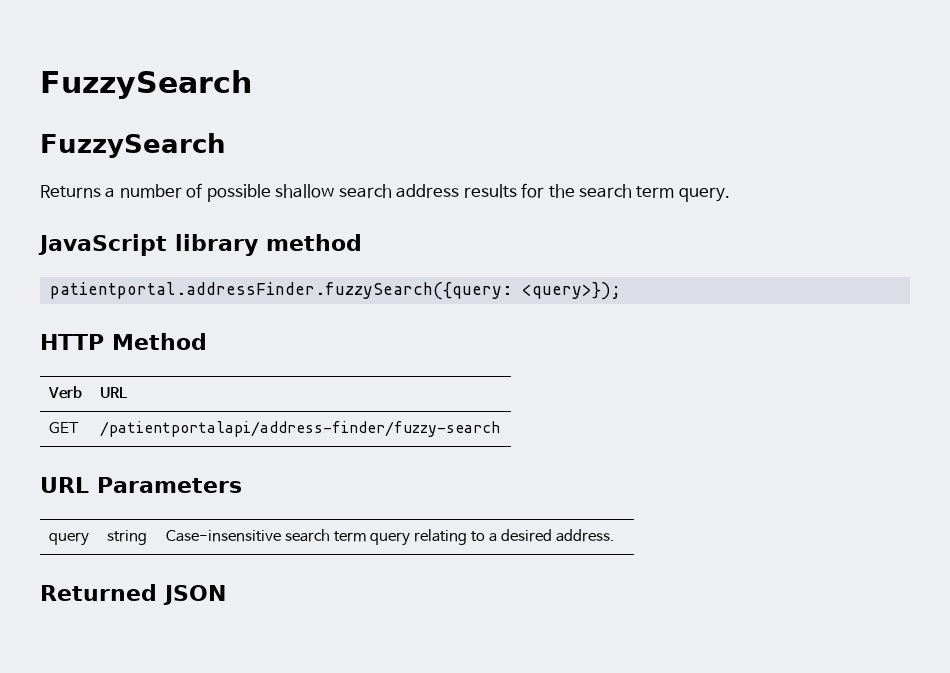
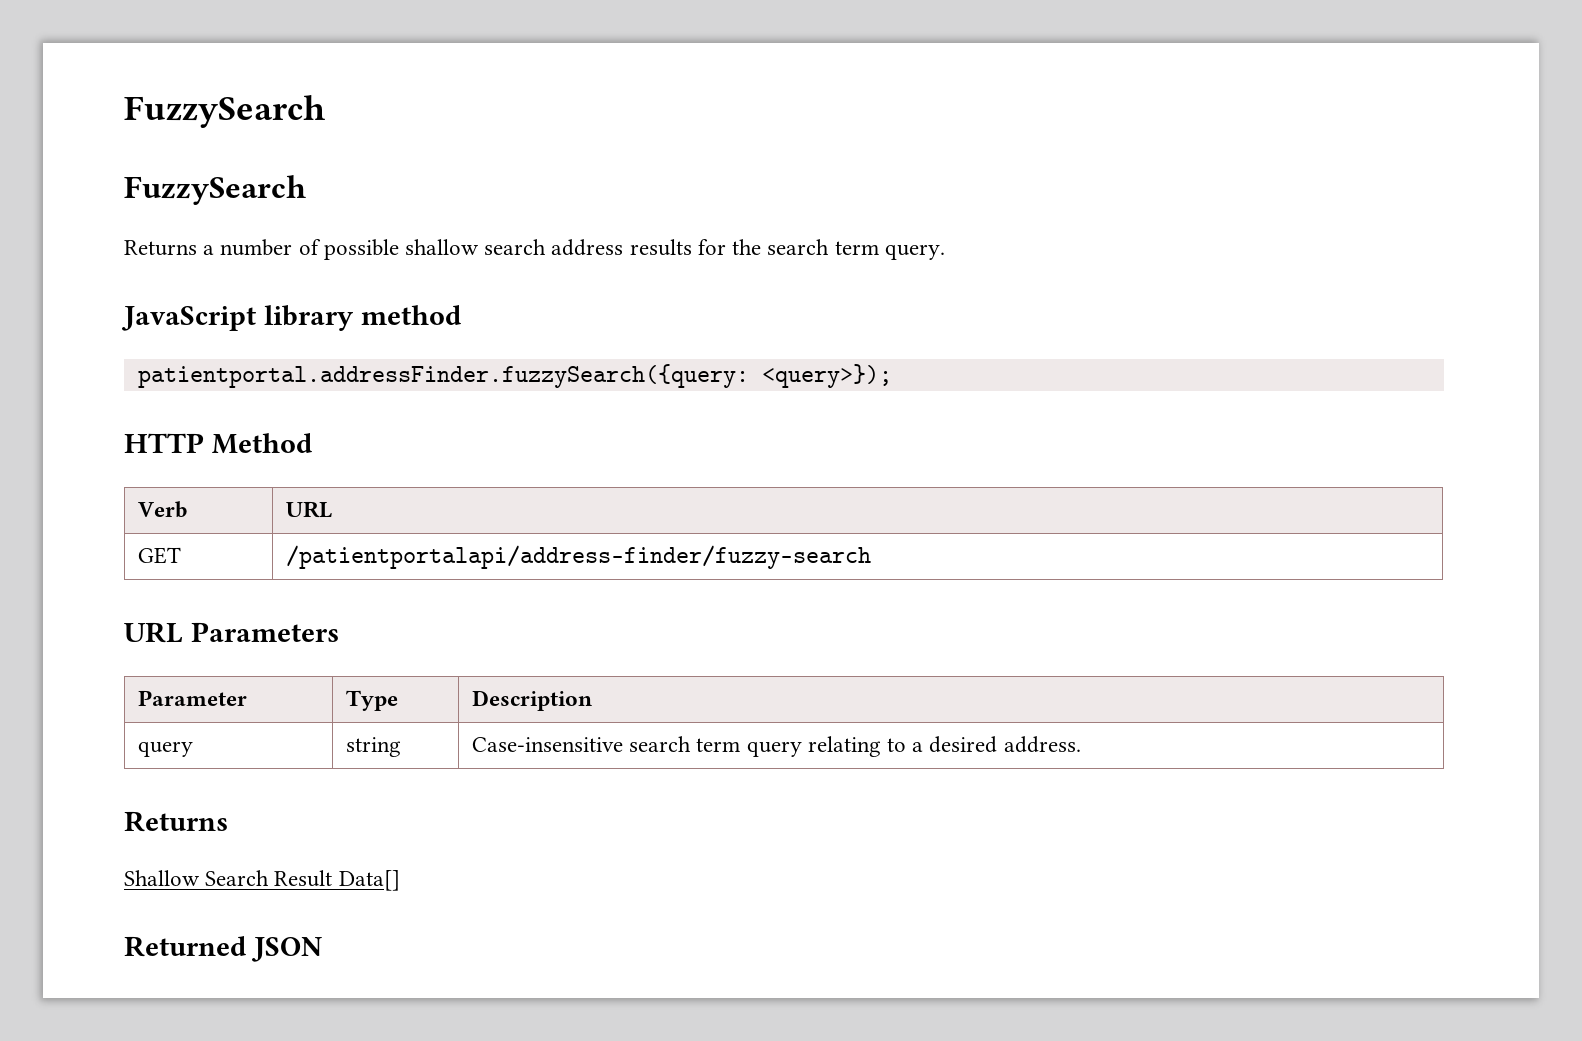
+ Parameter | Type | Description
  query | string | Case-insensitive search term query relating to a desired address.
+ Returns
+ Shallow Search Result Data[]

